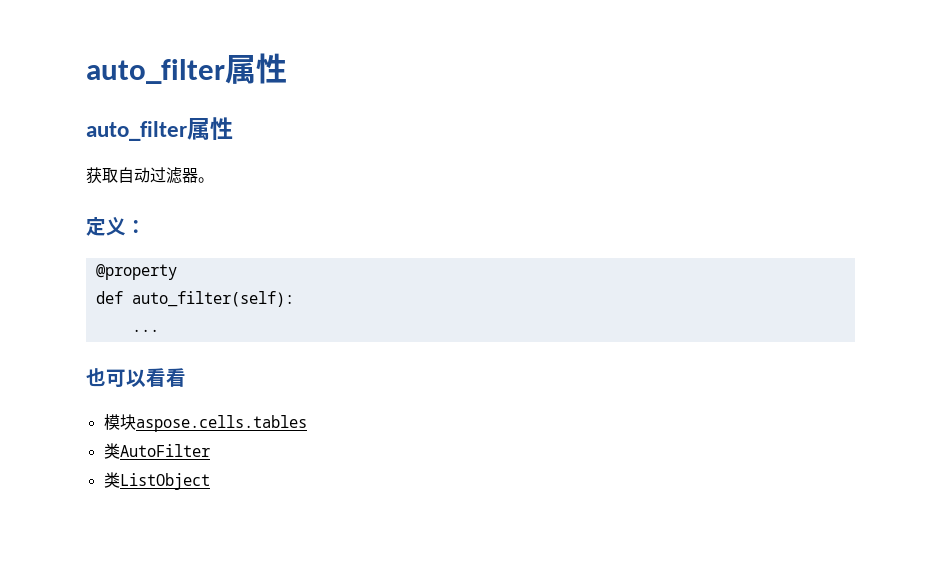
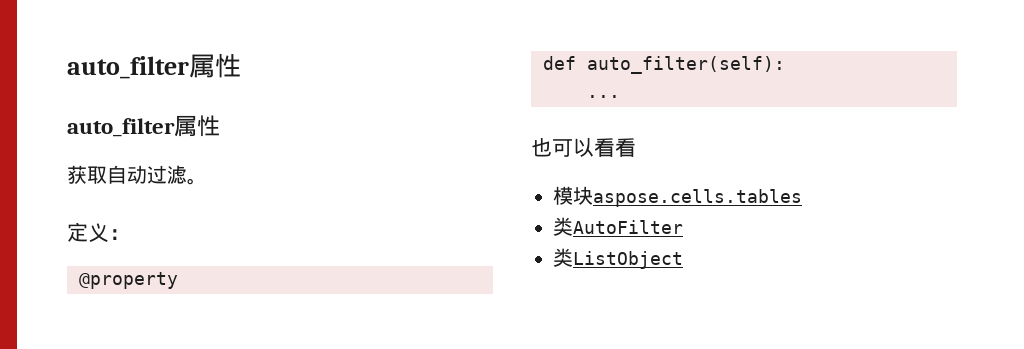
- 获取自动过滤器。
+ 获取自动过滤。

